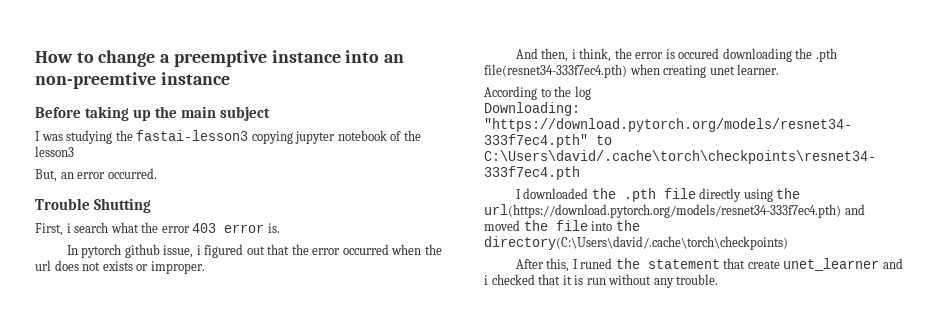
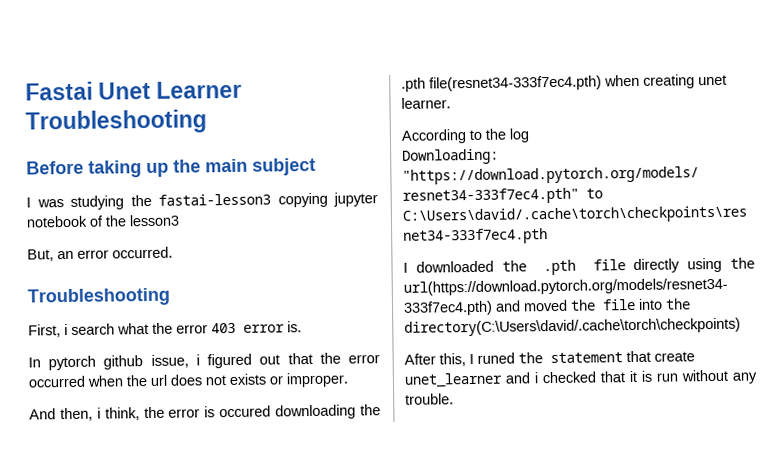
- How to change a preemptive instance into an non-preemtive instance
+ Fastai Unet Learner Troubleshooting
  But, an error occurred.
- Trouble Shutting
+ Troubleshooting

